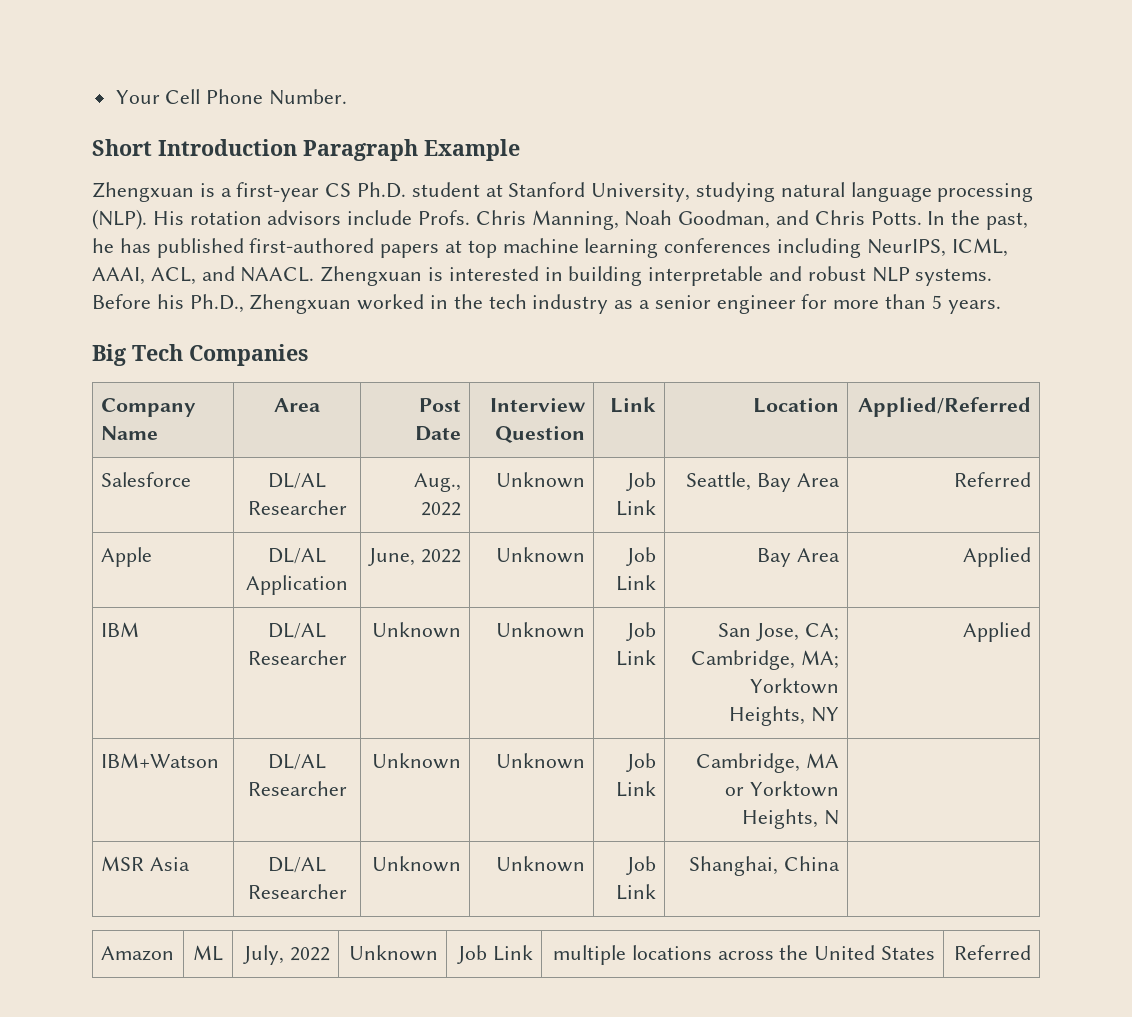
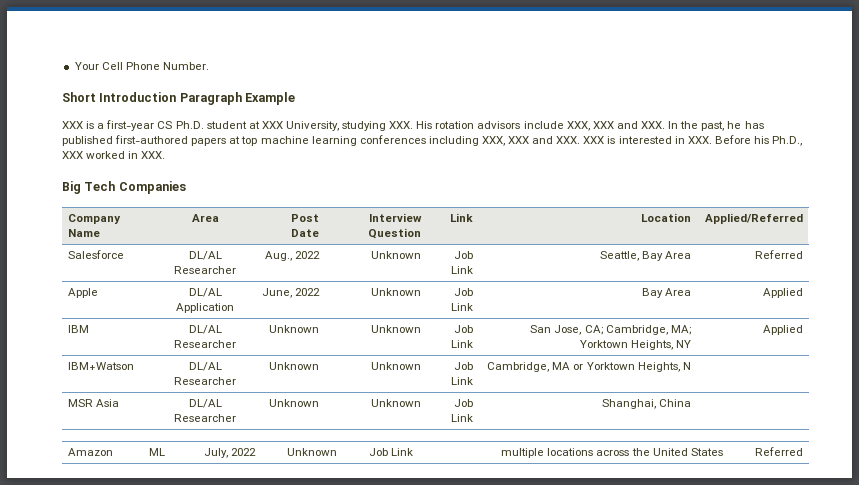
- Zhengxuan is a first-year CS Ph.D. student at Stanford University, studying natural language processing (NLP). His rotation advisors include Profs. Chris Manning, Noah Goodman, and Chris Potts. In the past, he has published first-authored papers at top machine learning conferences including NeurIPS, ICML, AAAI, ACL, and NAACL. Zhengxuan is interested in building interpretable and robust NLP systems. Before his Ph.D., Zhengxuan worked in the tech industry as a senior engineer for more than 5 years.
+ XXX is a first-year CS Ph.D. student at XXX University, studying XXX. His rotation advisors include XXX, XXX and XXX. In the past, he has published first-authored papers at top machine learning conferences including XXX, XXX and XXX. XXX is interested in XXX. Before his Ph.D., XXX worked in XXX.

